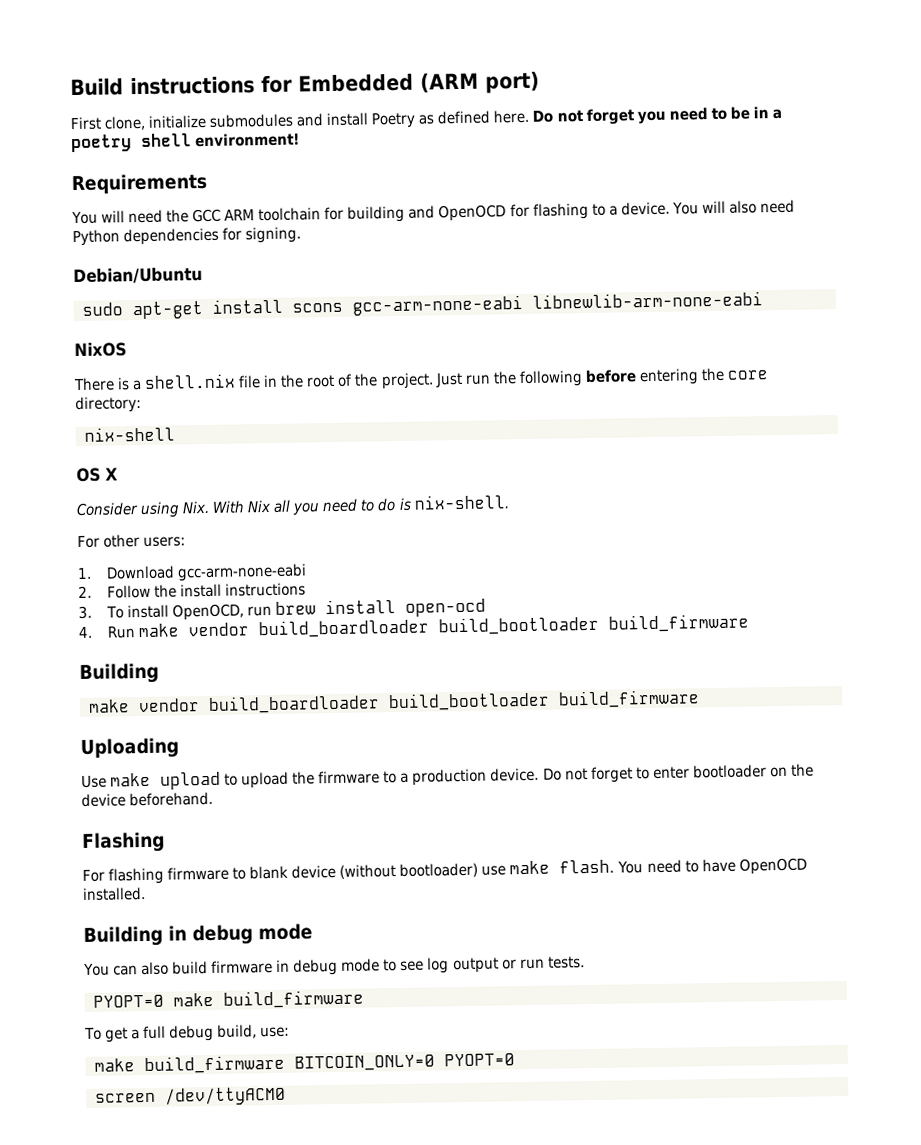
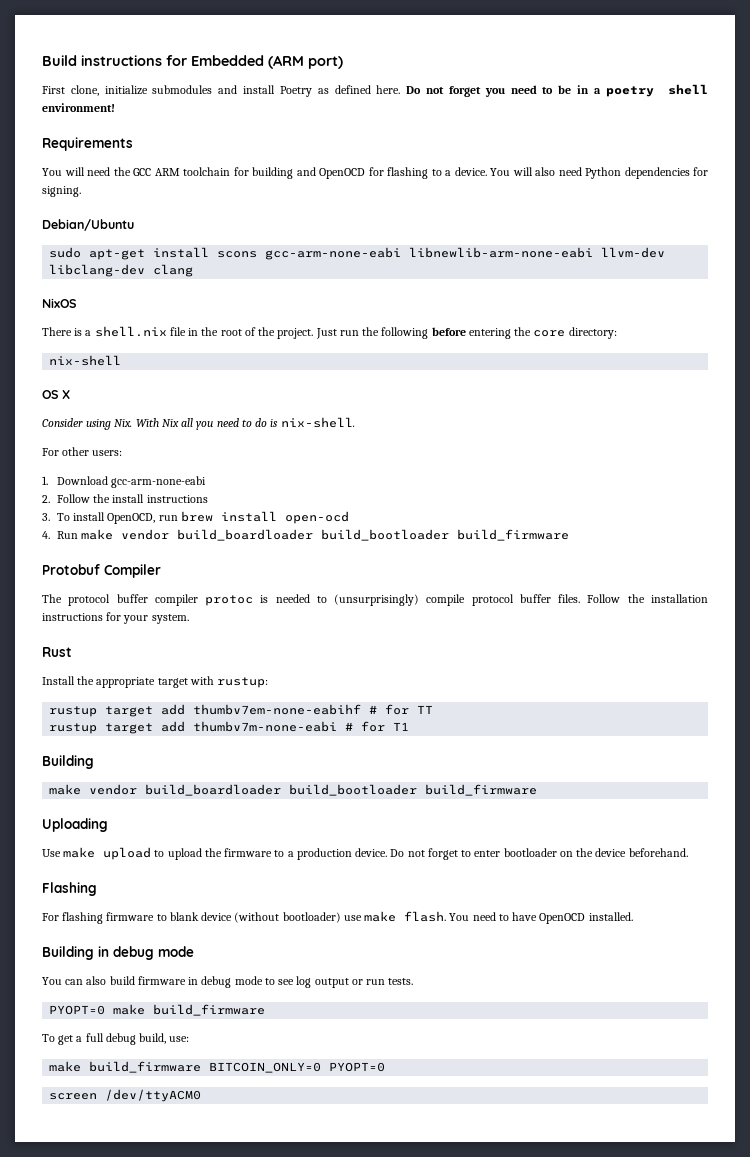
- sudo apt-get install scons gcc-arm-none-eabi libnewlib-arm-none-eabi
+ sudo apt-get install scons gcc-arm-none-eabi libnewlib-arm-none-eabi llvm-dev libclang-dev clang
+ Protobuf Compiler
+ The protocol buffer compiler protoc is needed to (unsurprisingly) compile protocol buffer files. Follow the installation instructions for your system.
+ Rust
+ Install the appropriate target with rustup:
+ rustup target add thumbv7em-none-eabihf # for TT
+ rustup target add thumbv7m-none-eabi # for T1

